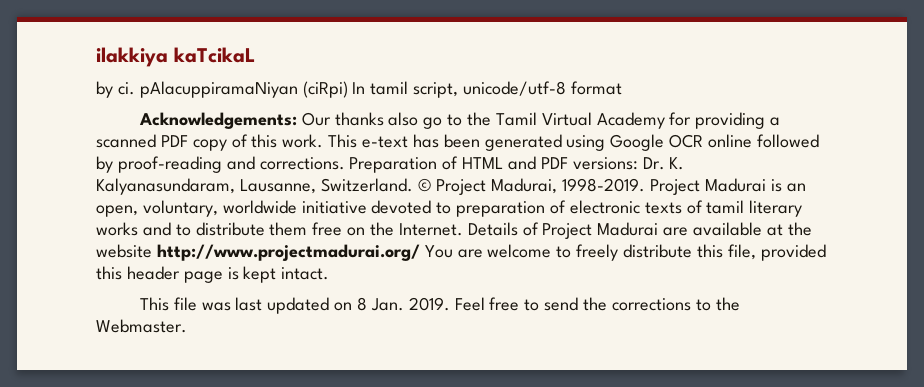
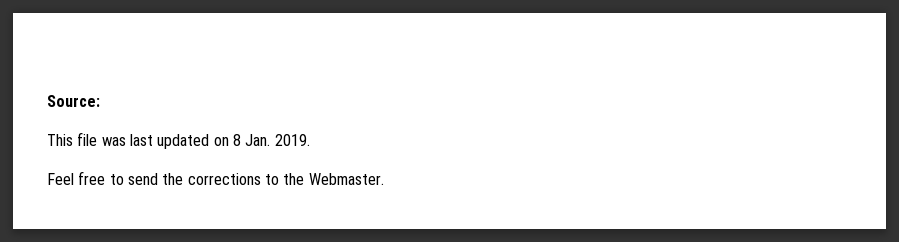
- ilakkiya kaTcikaL
- by ci. pAlacuppiramaNiyan (ciRpi) In tamil script, unicode/utf-8 format
- Acknowledgements: Our thanks also go to the Tamil Virtual Academy for providing a scanned PDF copy of this work. This e-text has been generated using Google OCR online followed by proof-reading and corrections. Preparation of HTML and PDF versions: Dr. K. Kalyanasundaram, Lausanne, Switzerland. © Project Madurai, 1998-2019. Project Madurai is an open, voluntary, worldwide initiative devoted to preparation of electronic texts of tamil literary works and to distribute them free on the Internet. Details of Project Madurai are available at the website http://www.projectmadurai.org/ You are welcome to freely distribute this file, provided this header page is kept intact.
+ Source:
- This file was last updated on 8 Jan. 2019. Feel free to send the corrections to the Webmaster.
+ This file was last updated on 8 Jan. 2019.
+ Feel free to send the corrections to the Webmaster.

